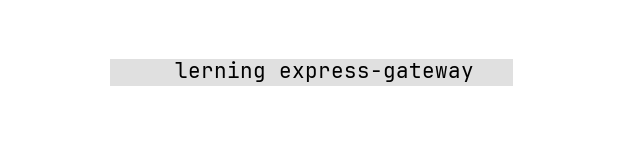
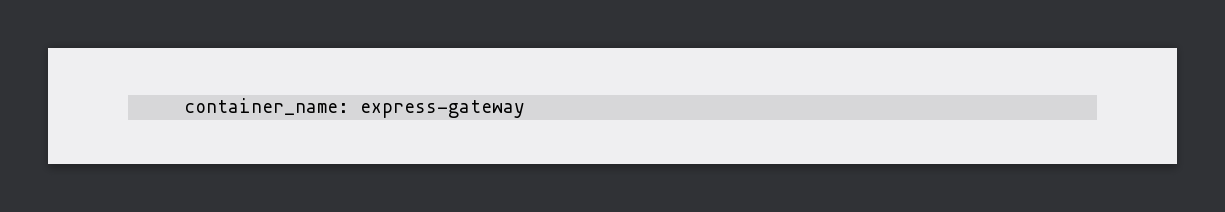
- lerning express-gateway
+ container_name: express-gateway

